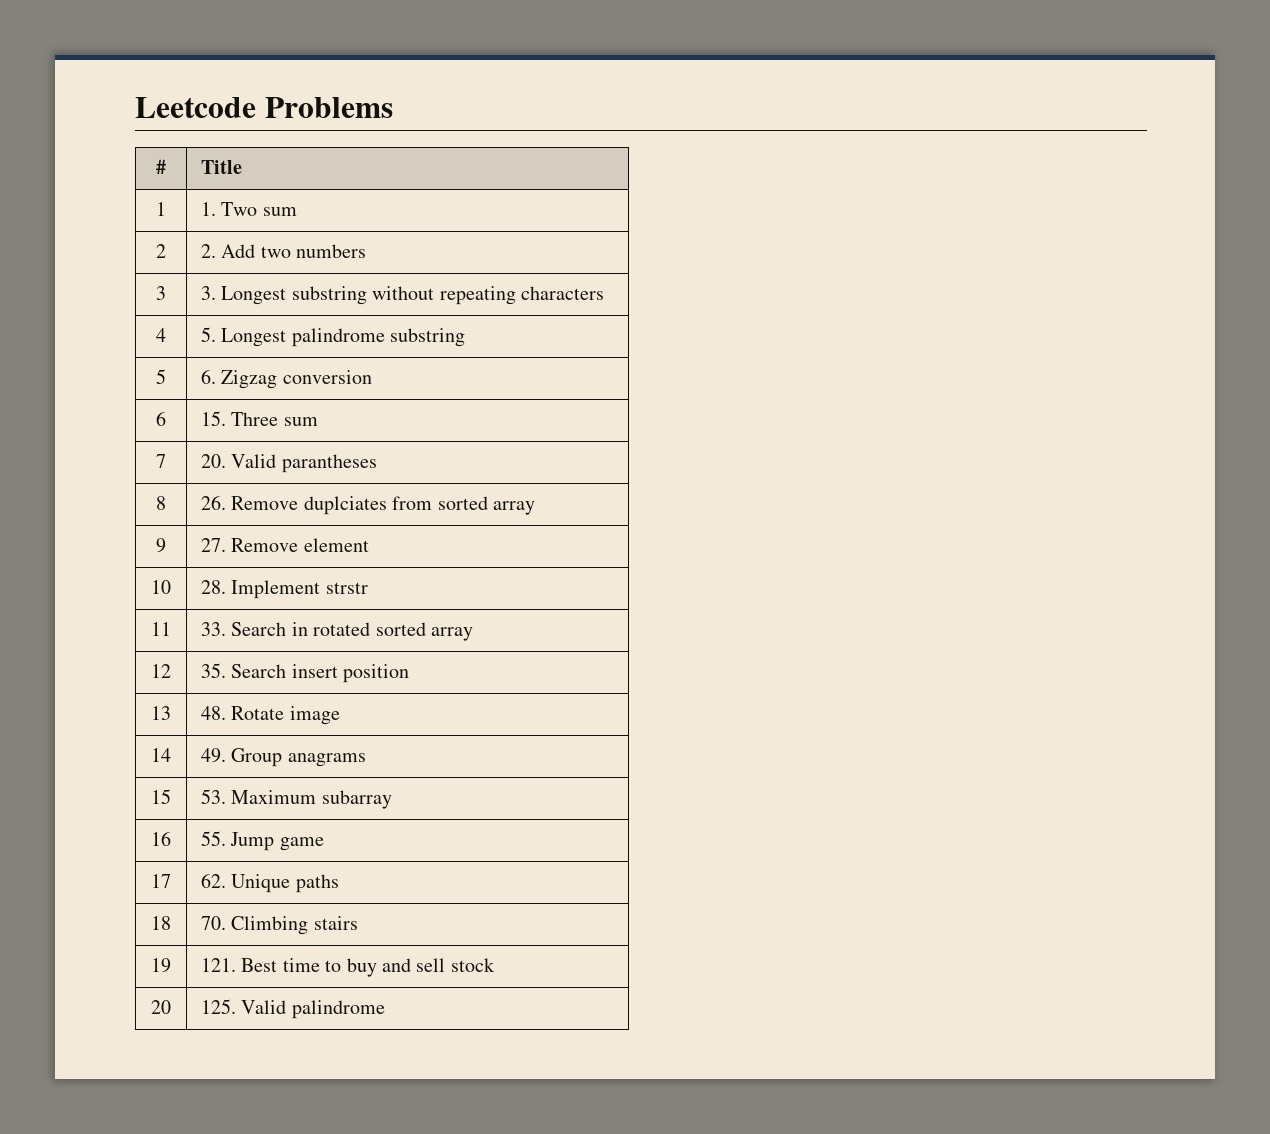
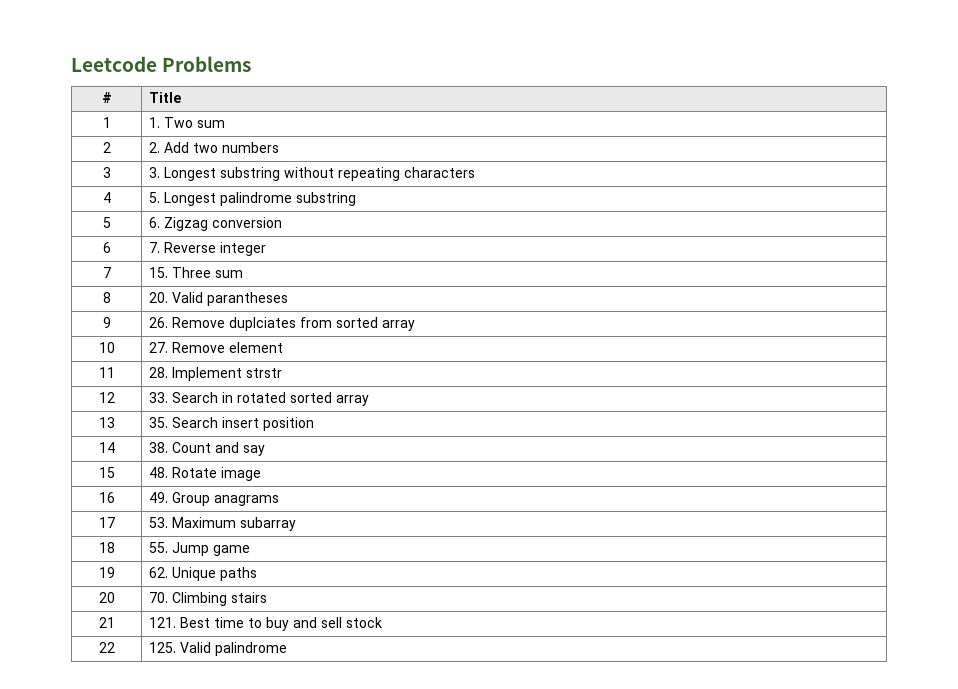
- 6 | 15. Three sum
+ 6 | 7. Reverse integer
+ 7 | 15. Three sum
- 7 | 20. Valid parantheses
+ 8 | 20. Valid parantheses
- 8 | 26. Remove duplciates from sorted array
+ 9 | 26. Remove duplciates from sorted array
- 9 | 27. Remove element
+ 10 | 27. Remove element
- 10 | 28. Implement strstr
+ 11 | 28. Implement strstr
- 11 | 33. Search in rotated sorted array
+ 12 | 33. Search in rotated sorted array
- 12 | 35. Search insert position
+ 13 | 35. Search insert position
- 13 | 48. Rotate image
+ 14 | 38. Count and say
+ 15 | 48. Rotate image
- 14 | 49. Group anagrams
+ 16 | 49. Group anagrams
- 15 | 53. Maximum subarray
+ 17 | 53. Maximum subarray
- 16 | 55. Jump game
+ 18 | 55. Jump game
- 17 | 62. Unique paths
+ 19 | 62. Unique paths
- 18 | 70. Climbing stairs
+ 20 | 70. Climbing stairs
- 19 | 121. Best time to buy and sell stock
+ 21 | 121. Best time to buy and sell stock
- 20 | 125. Valid palindrome
+ 22 | 125. Valid palindrome

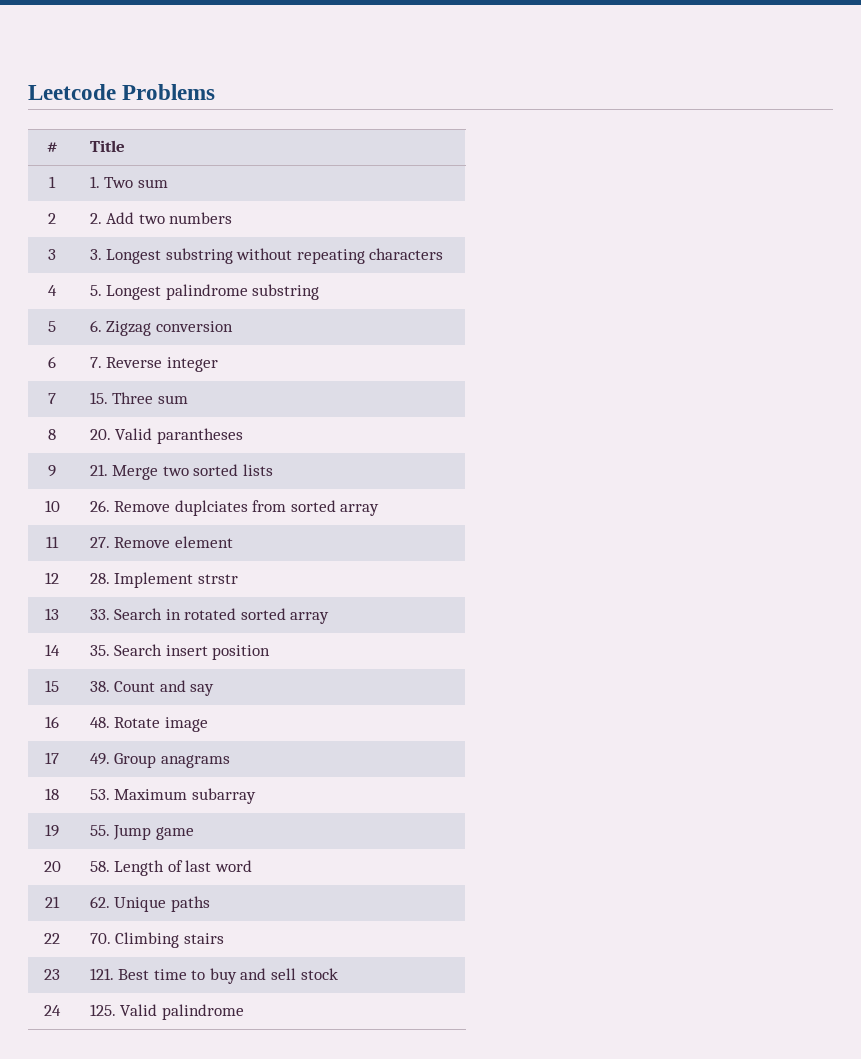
- 9 | 26. Remove duplciates from sorted array
+ 9 | 21. Merge two sorted lists
+ 10 | 26. Remove duplciates from sorted array
- 10 | 27. Remove element
+ 11 | 27. Remove element
- 11 | 28. Implement strstr
+ 12 | 28. Implement strstr
- 12 | 33. Search in rotated sorted array
+ 13 | 33. Search in rotated sorted array
- 13 | 35. Search insert position
+ 14 | 35. Search insert position
- 14 | 38. Count and say
+ 15 | 38. Count and say
- 15 | 48. Rotate image
+ 16 | 48. Rotate image
- 16 | 49. Group anagrams
+ 17 | 49. Group anagrams
- 17 | 53. Maximum subarray
+ 18 | 53. Maximum subarray
- 18 | 55. Jump game
+ 19 | 55. Jump game
- 19 | 62. Unique paths
+ 20 | 58. Length of last word
+ 21 | 62. Unique paths
- 20 | 70. Climbing stairs
+ 22 | 70. Climbing stairs
- 21 | 121. Best time to buy and sell stock
+ 23 | 121. Best time to buy and sell stock
- 22 | 125. Valid palindrome
+ 24 | 125. Valid palindrome

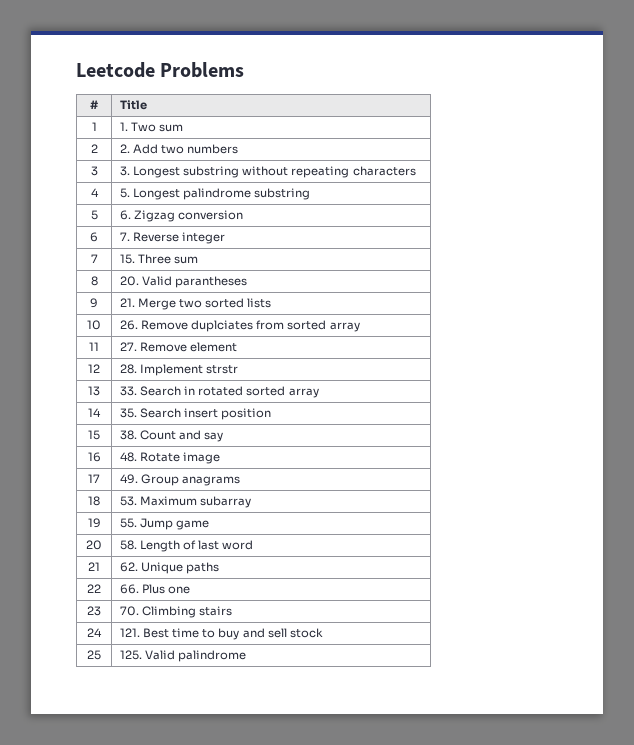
- 22 | 70. Climbing stairs
+ 22 | 66. Plus one
+ 23 | 70. Climbing stairs
- 23 | 121. Best time to buy and sell stock
+ 24 | 121. Best time to buy and sell stock
- 24 | 125. Valid palindrome
+ 25 | 125. Valid palindrome

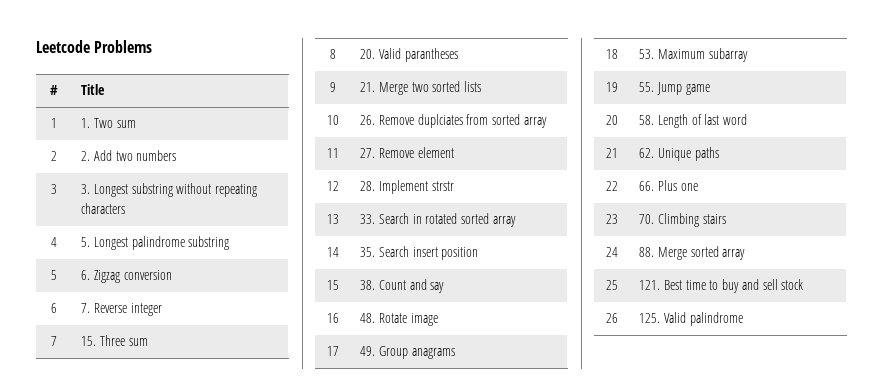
- 24 | 121. Best time to buy and sell stock
+ 24 | 88. Merge sorted array
+ 25 | 121. Best time to buy and sell stock
- 25 | 125. Valid palindrome
+ 26 | 125. Valid palindrome

